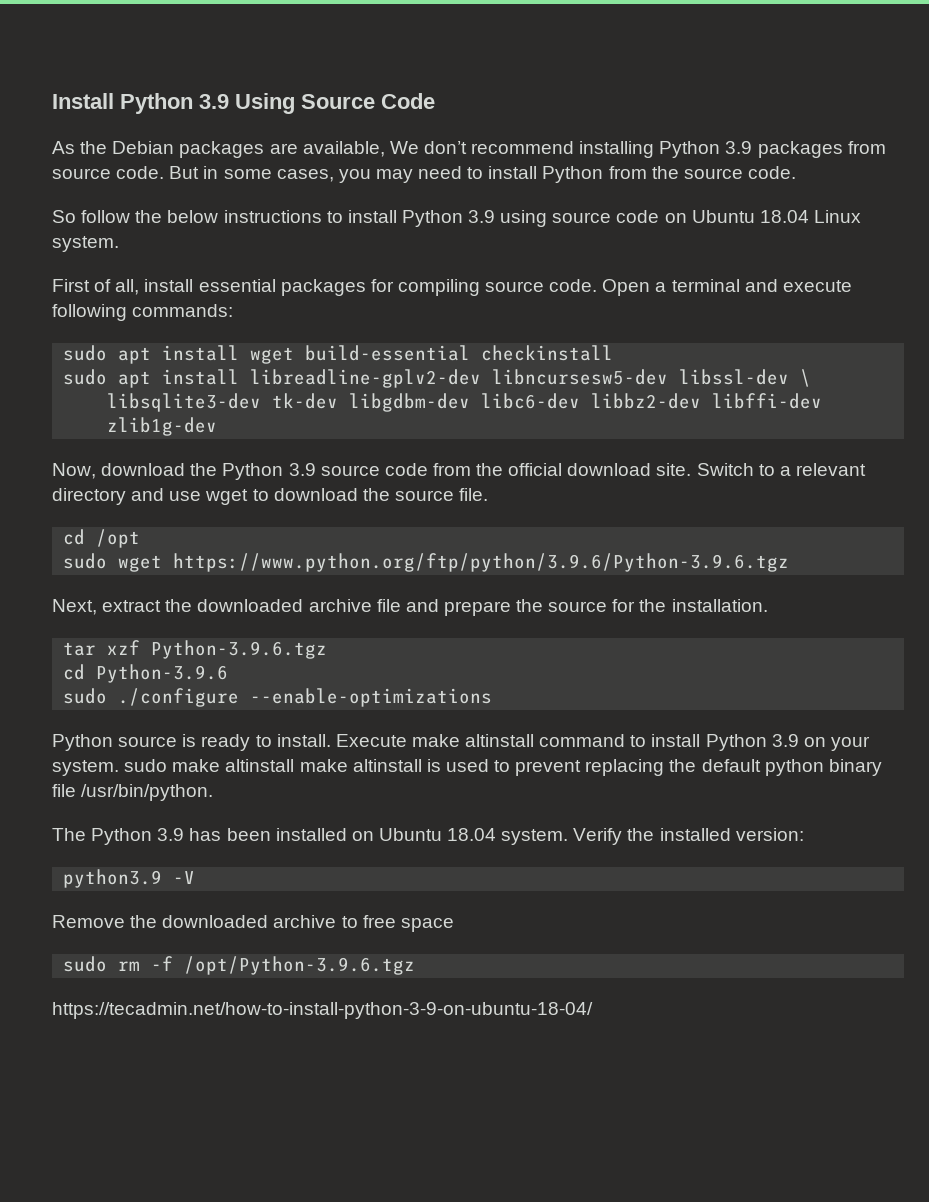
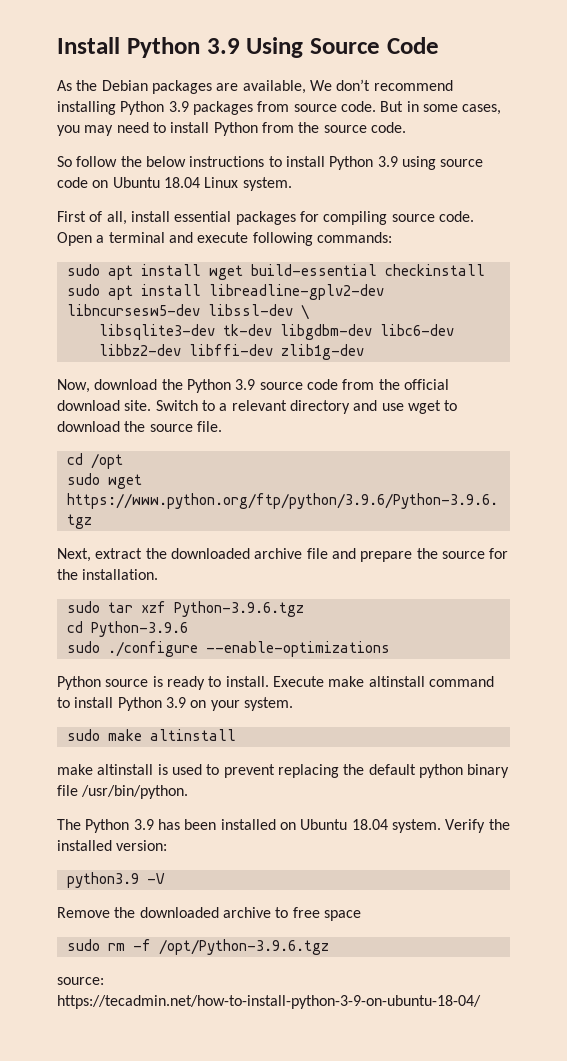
- tar xzf Python-3.9.6.tgz
+ sudo tar xzf Python-3.9.6.tgz
- Execute make altinstall command to install Python 3.9 on your system. sudo make altinstall make altinstall is used to prevent replacing the default python binary file /usr/bin/python.
+ Execute make altinstall command to install Python 3.9 on your system.
+ sudo make altinstall
+ make altinstall is used to prevent replacing the default python binary file /usr/bin/python.
- https://tecadmin.net/how-to-install-python-3-9-on-ubuntu-18-04/
+ source: https://tecadmin.net/how-to-install-python-3-9-on-ubuntu-18-04/

